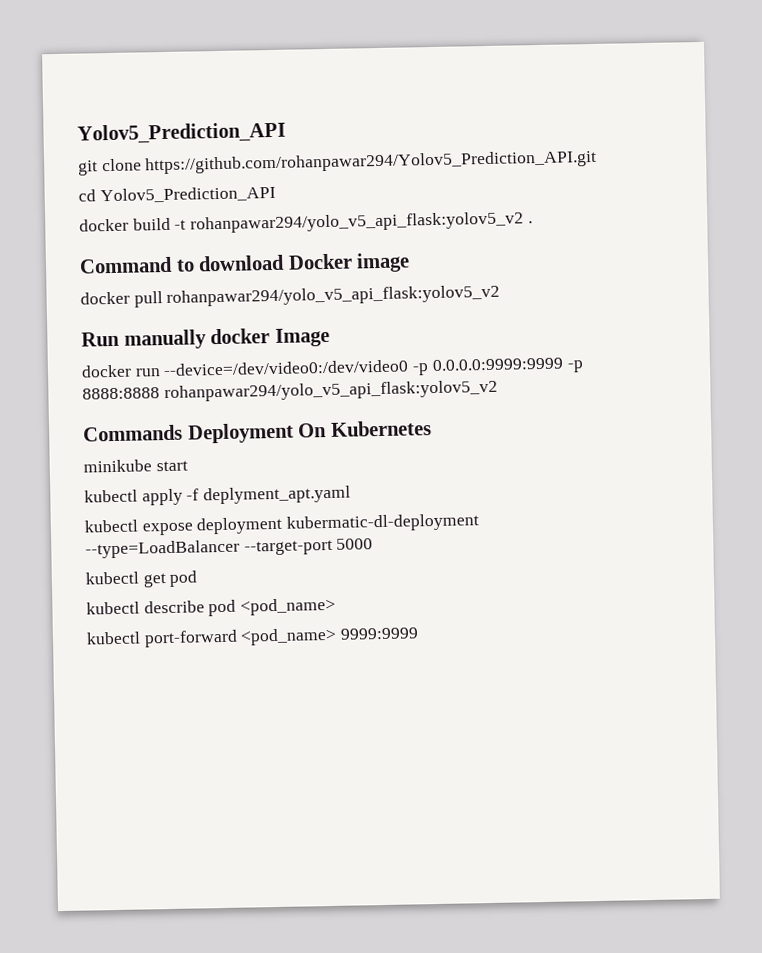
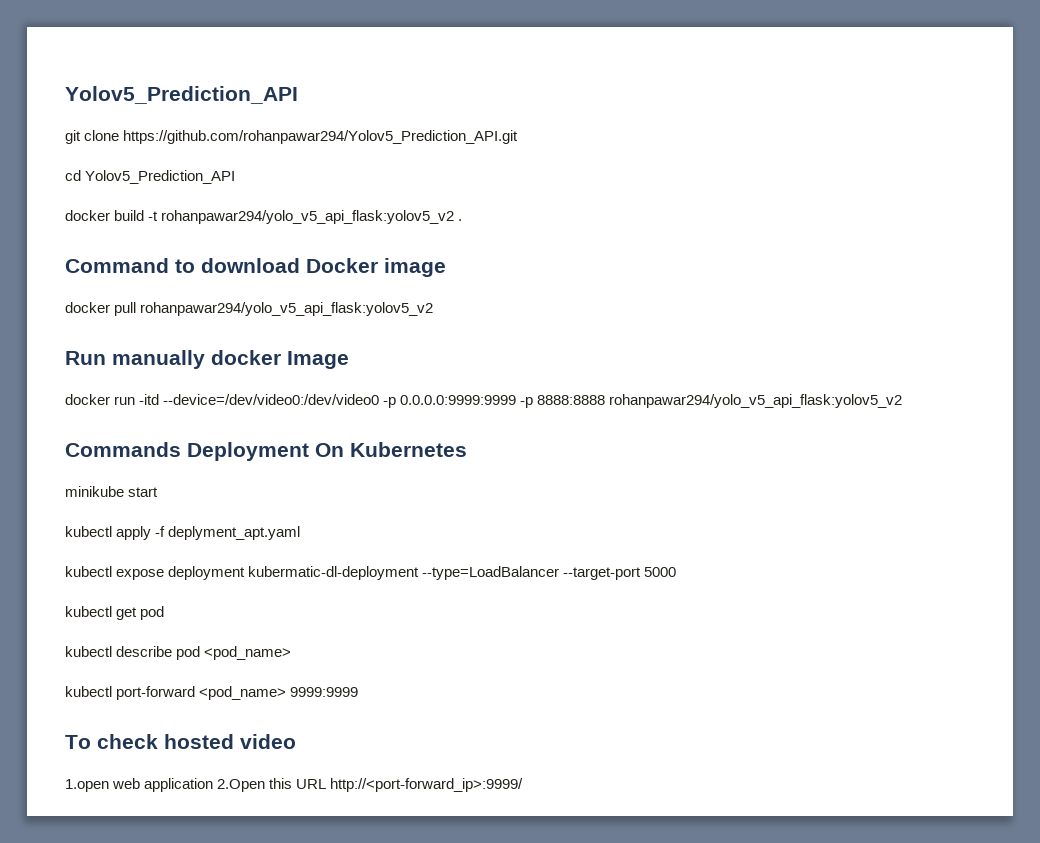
- docker run --device=/dev/video0:/dev/video0 -p 0.0.0.0:9999:9999 -p 8888:8888 rohanpawar294/yolo_v5_api_flask:yolov5_v2
+ docker run -itd --device=/dev/video0:/dev/video0 -p 0.0.0.0:9999:9999 -p 8888:8888 rohanpawar294/yolo_v5_api_flask:yolov5_v2
+ To check hosted video
+ 1.open web application 2.Open this URL http://<port-forward_ip>:9999/

